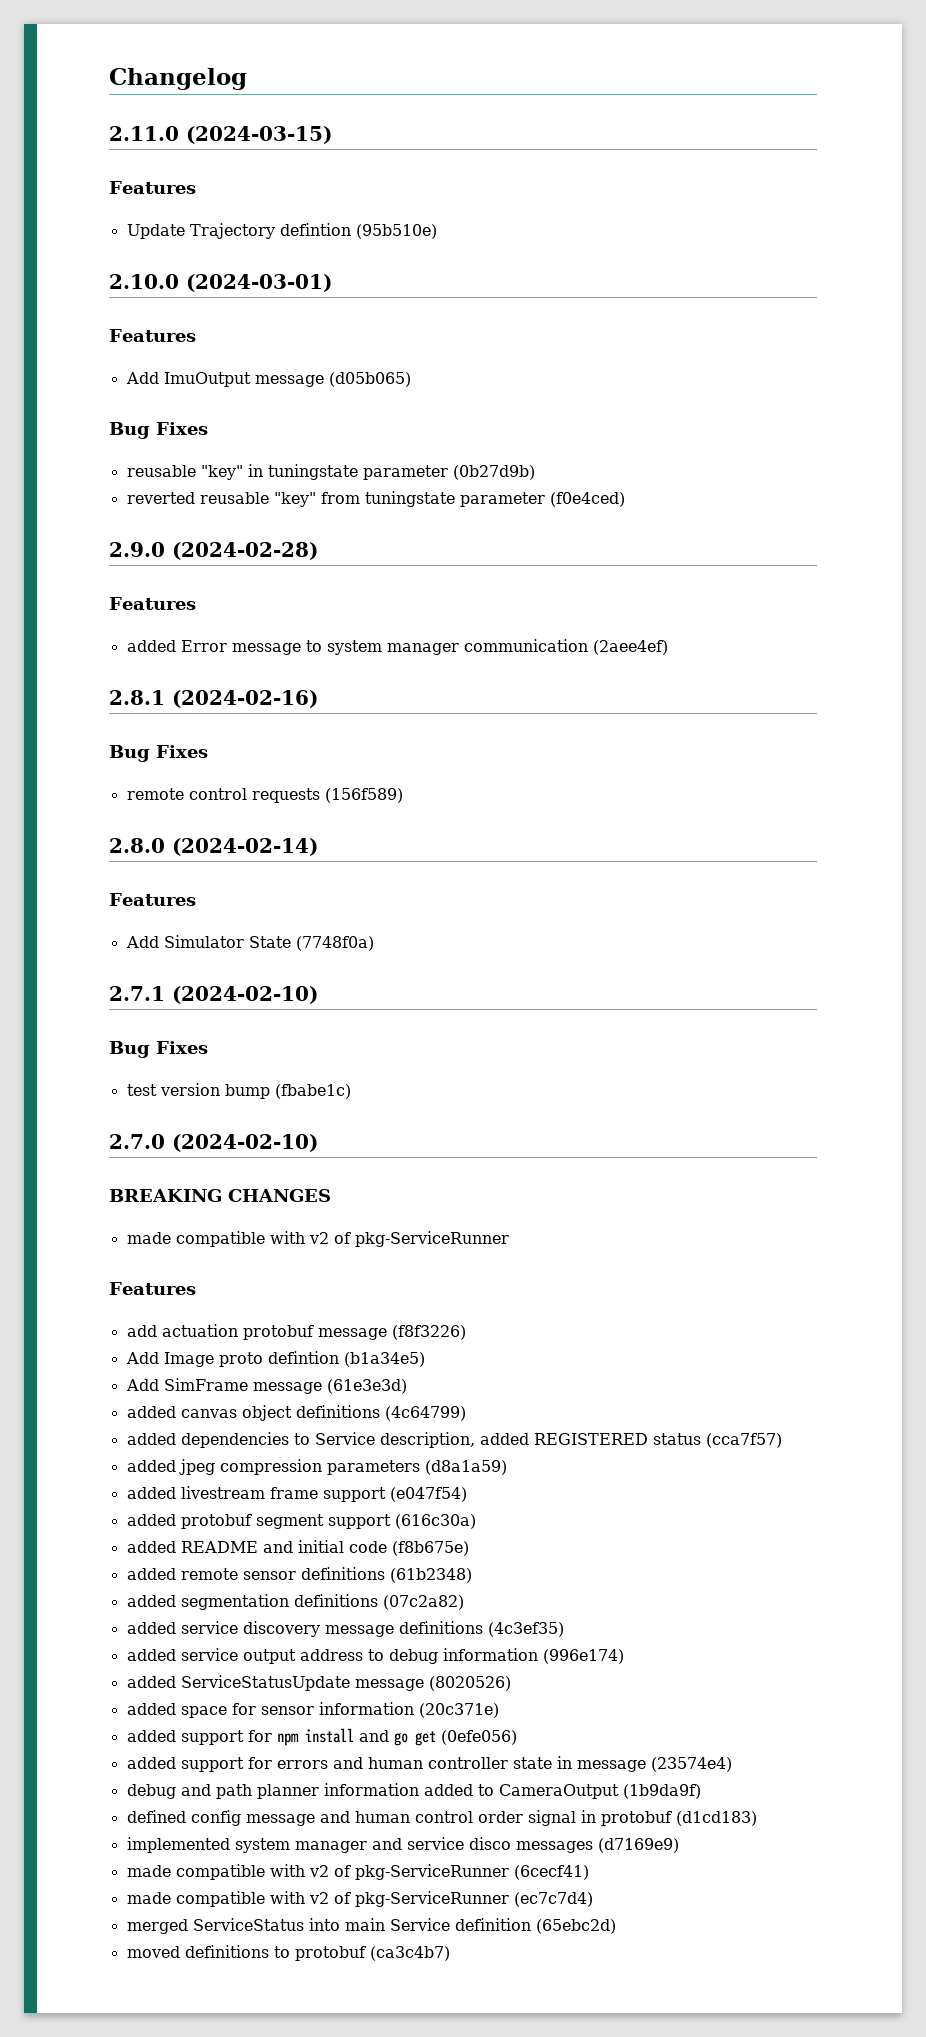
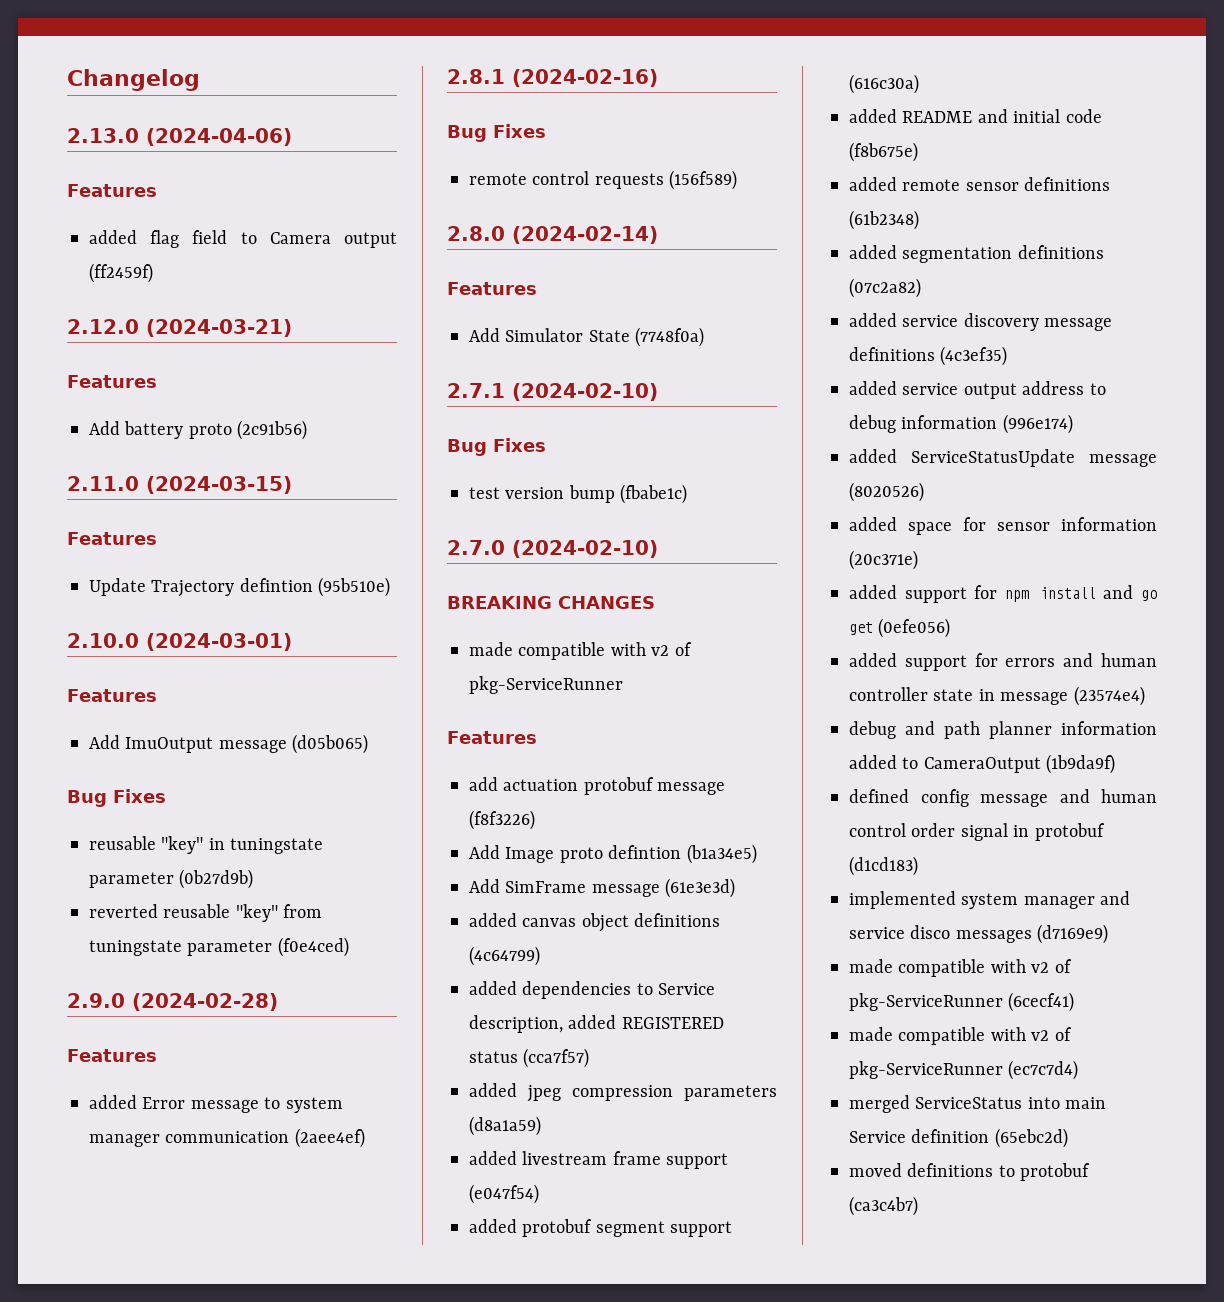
+ 2.13.0 (2024-04-06)
+ Features
+ added flag field to Camera output (ff2459f)
+ 2.12.0 (2024-03-21)
+ Features
+ Add battery proto (2c91b56)

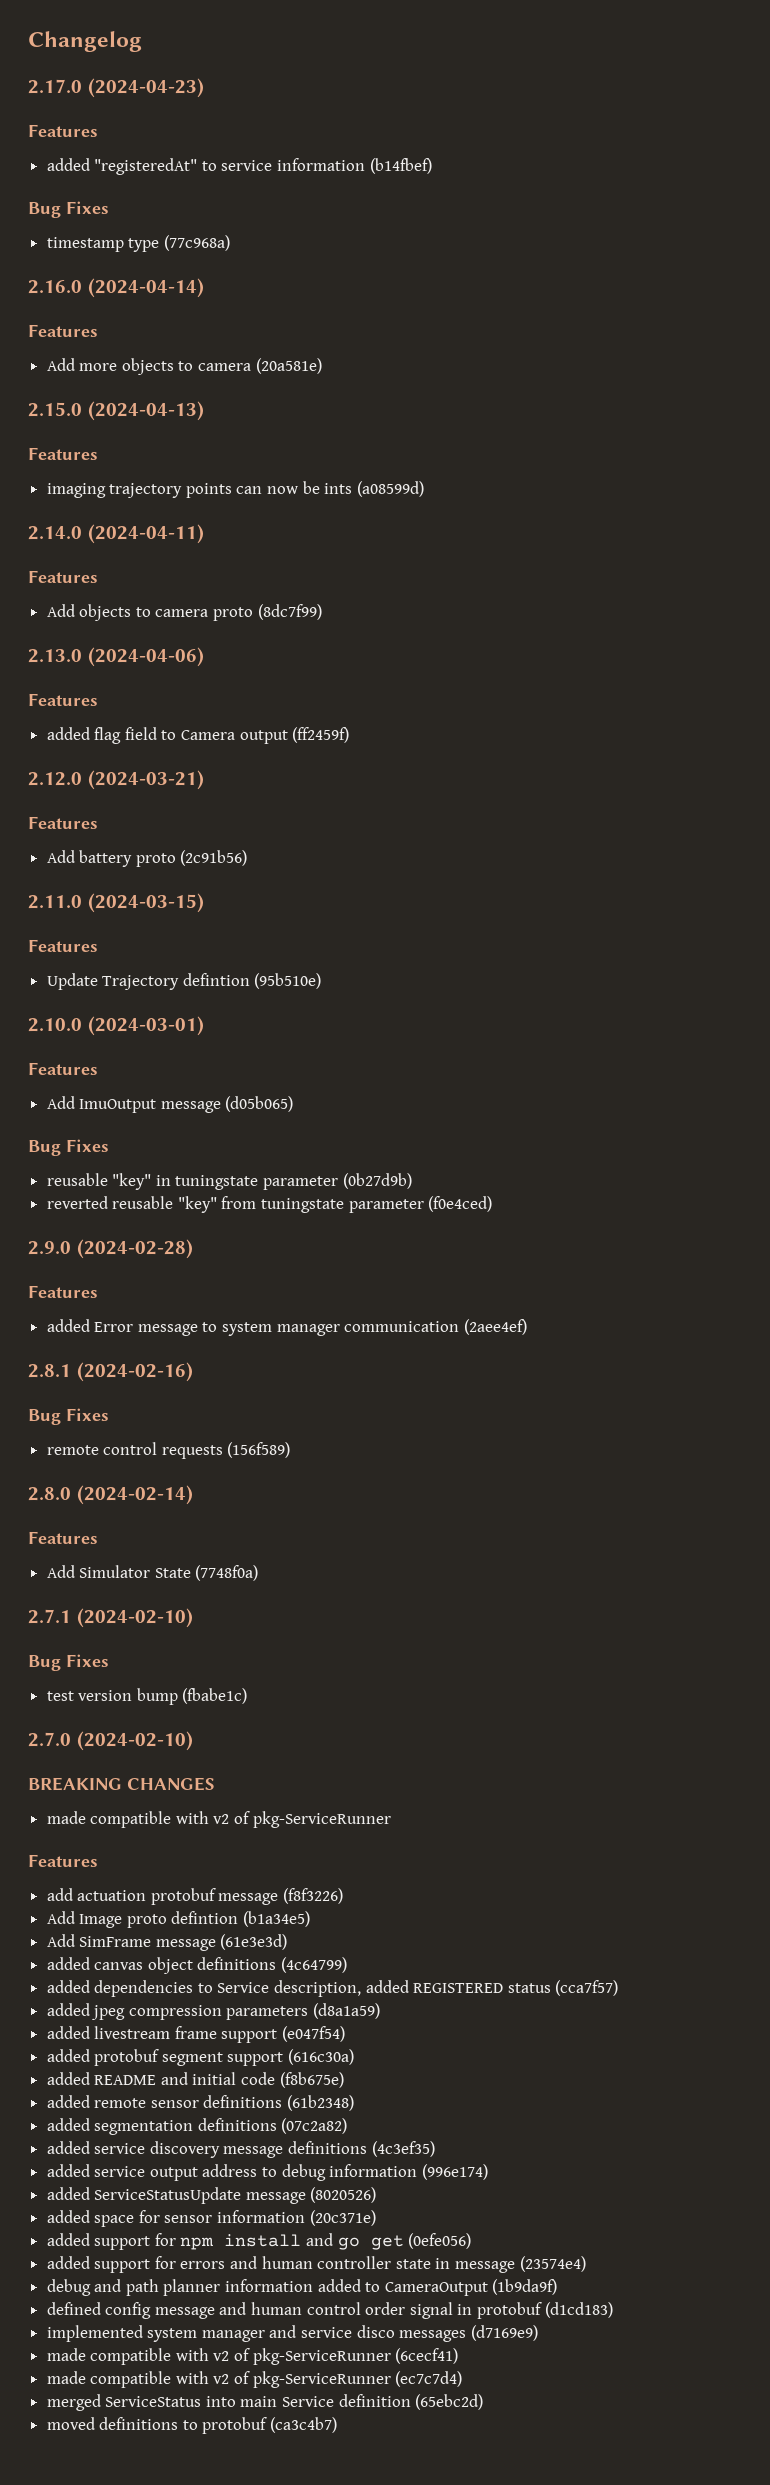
+ 2.17.0 (2024-04-23)
+ Features
+ added "registeredAt" to service information (b14fbef)
+ Bug Fixes
+ timestamp type (77c968a)
+ 2.16.0 (2024-04-14)
+ Features
+ Add more objects to camera (20a581e)
+ 2.15.0 (2024-04-13)
+ Features
+ imaging trajectory points can now be ints (a08599d)
+ 2.14.0 (2024-04-11)
+ Features
+ Add objects to camera proto (8dc7f99)

